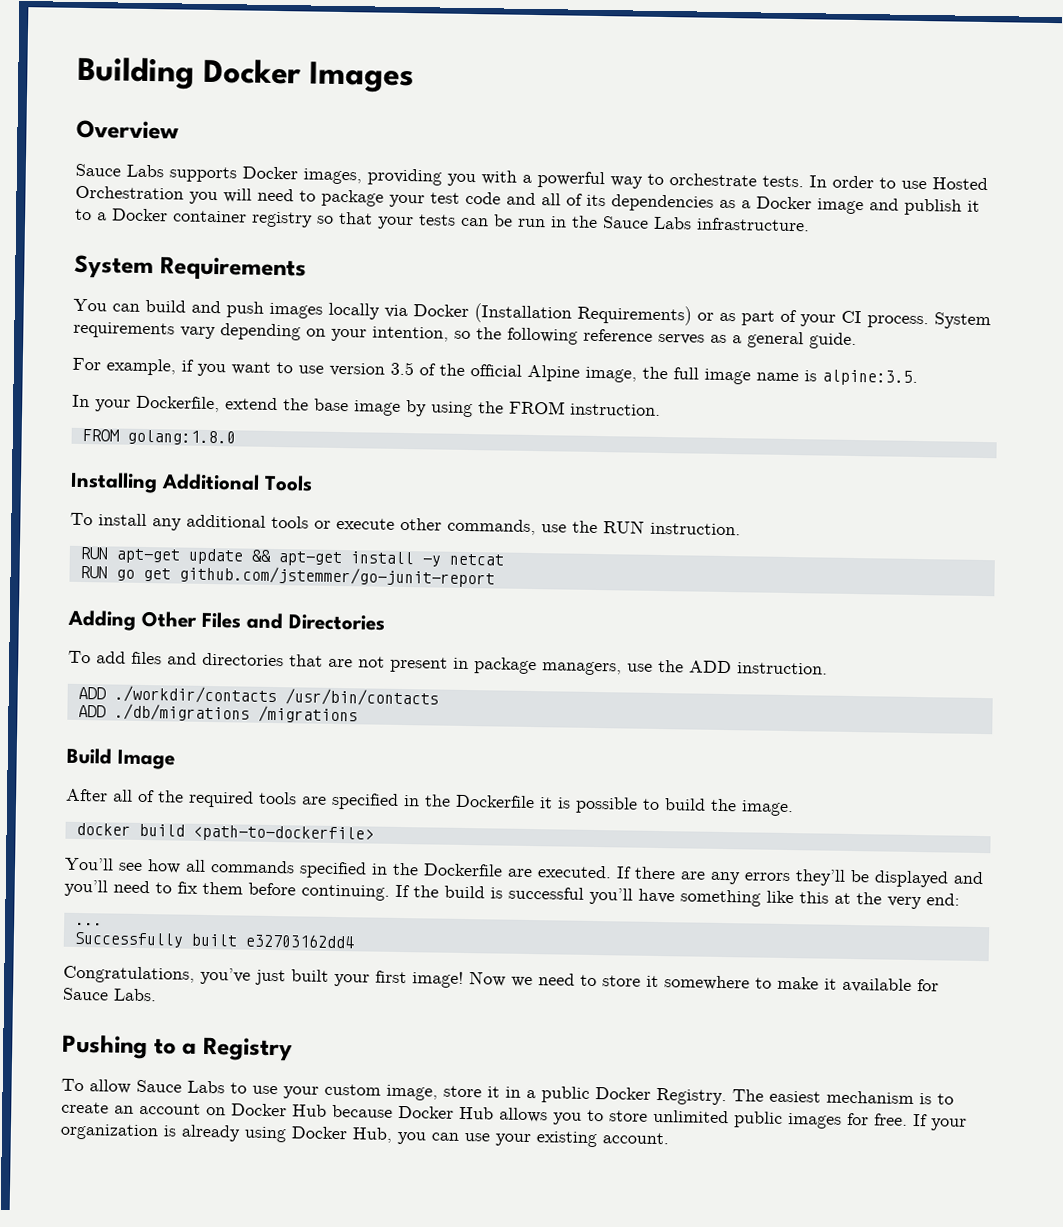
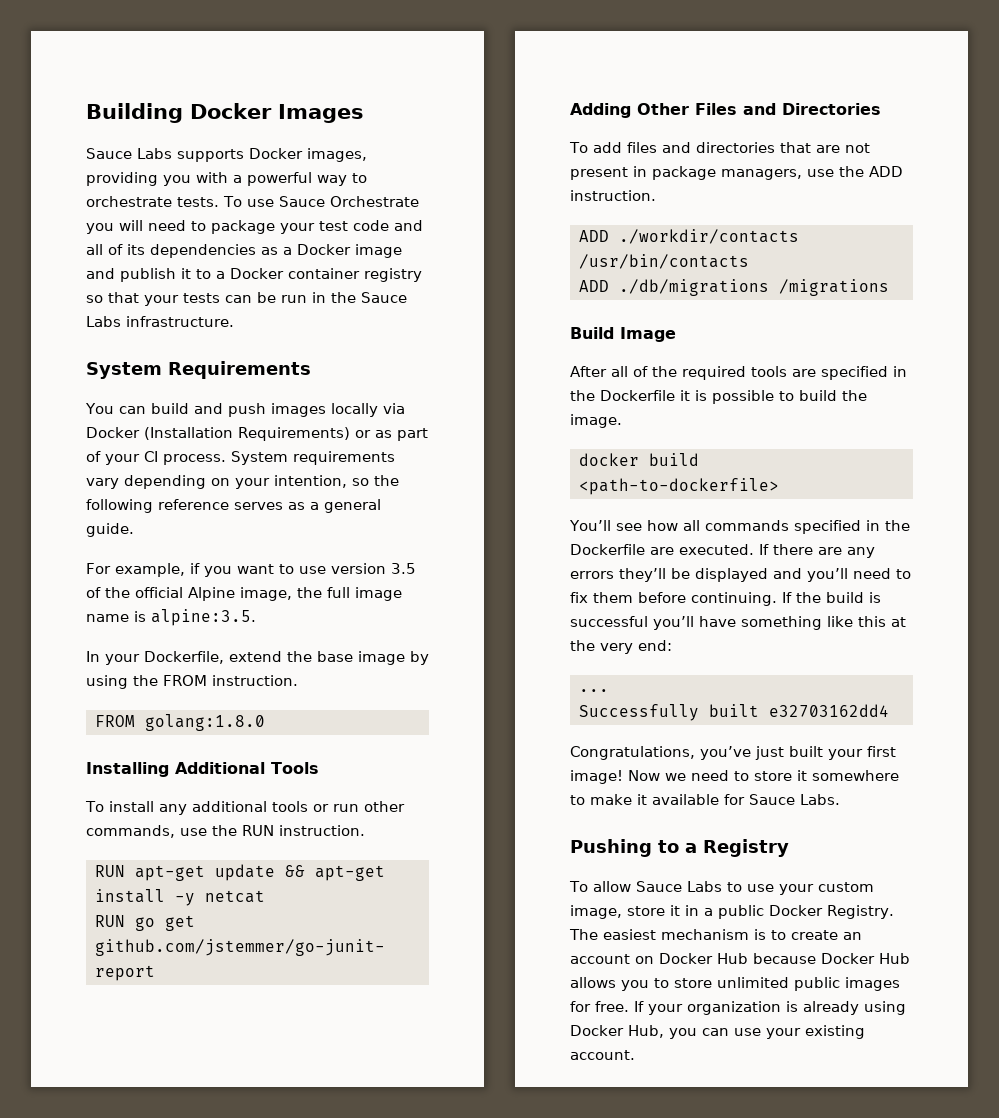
- Overview
- In order to use Hosted Orchestration you will need to package your test code and all of its dependencies as a Docker image and publish it to a Docker container registry so that your tests can be run in the Sauce Labs infrastructure.
+ To use Sauce Orchestrate you will need to package your test code and all of its dependencies as a Docker image and publish it to a Docker container registry so that your tests can be run in the Sauce Labs infrastructure.
- To install any additional tools or execute other commands, use the RUN instruction.
+ To install any additional tools or run other commands, use the RUN instruction.

